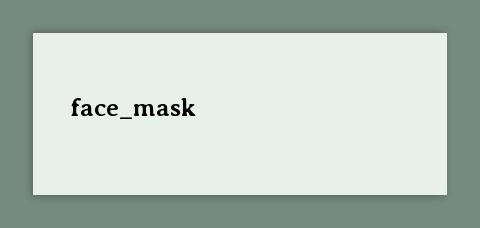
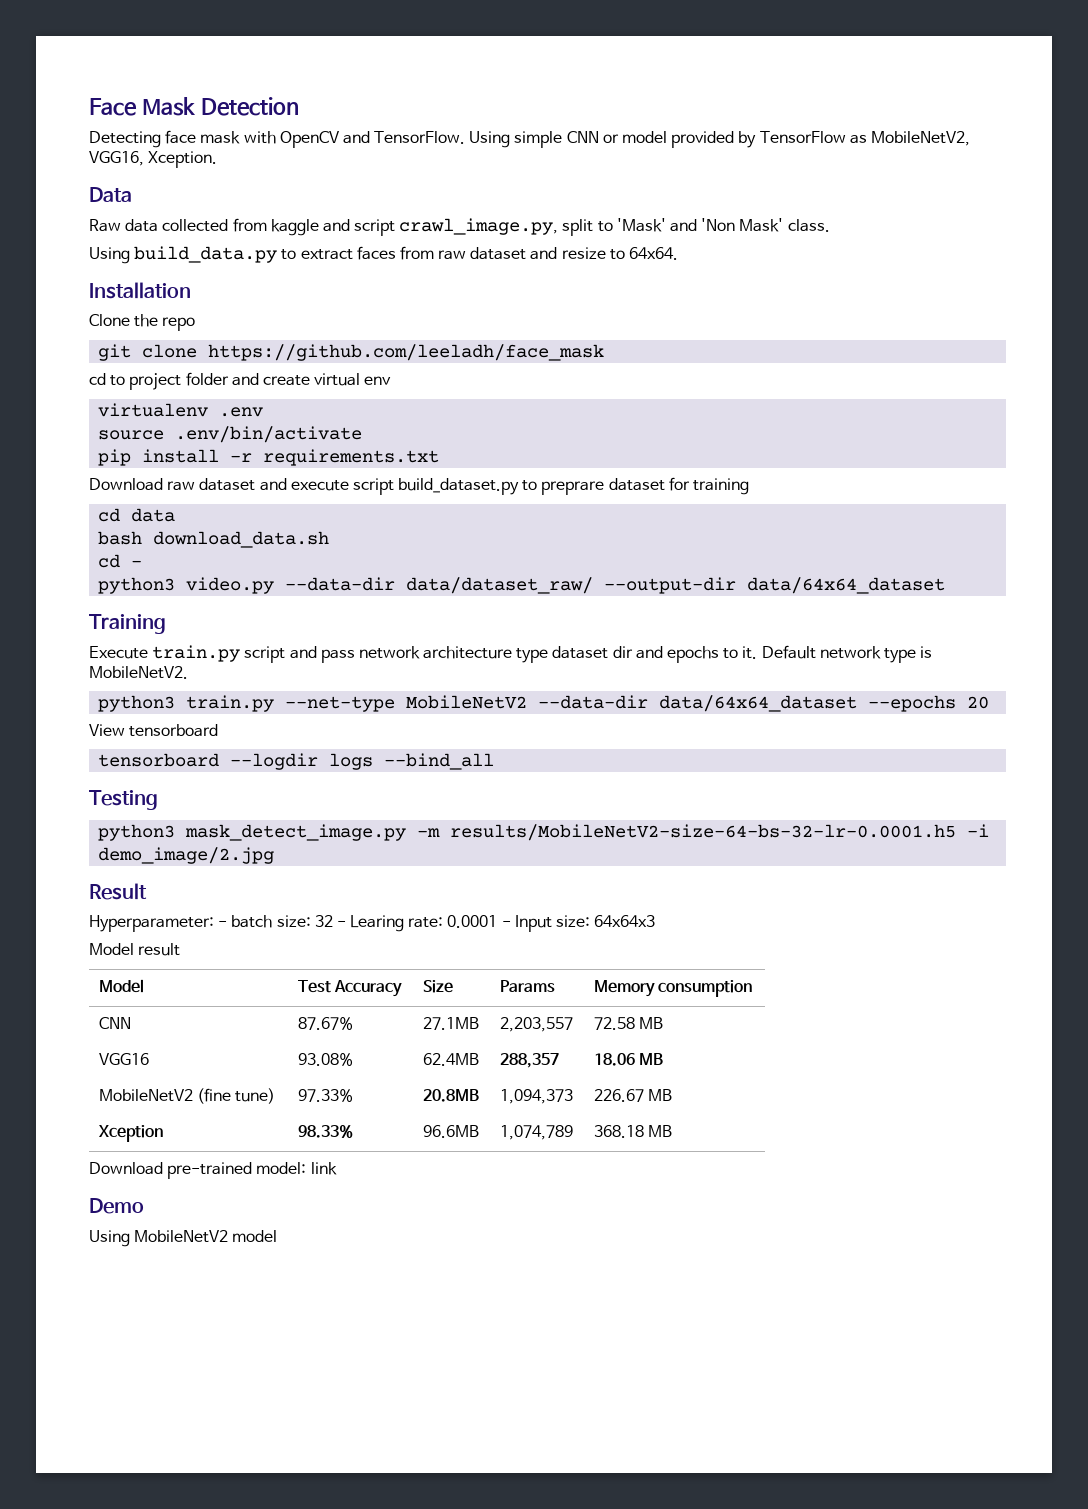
- face_mask
+ Face Mask Detection
+ Detecting face mask with OpenCV and TensorFlow. Using simple CNN or model provided by TensorFlow as MobileNetV2, VGG16, Xception.
+ Data
+ Raw data collected from kaggle and script crawl_image.py, split to 'Mask' and 'Non Mask' class.
+ Using build_data.py to extract faces from raw dataset and resize to 64x64.
+ Installation
+ Clone the repo
+ git clone https://github.com/leeladh/face_mask
+ cd to project folder and create virtual env
+ virtualenv .env
+ source .env/bin/activate
+ pip install -r requirements.txt
+ Download raw dataset and execute script build_dataset.py to preprare dataset for training
+ cd data
+ bash download_data.sh
+ cd -
+ python3 video.py --data-dir data/dataset_raw/ --output-dir data/64x64_dataset
+ Training
+ Execute train.py script and pass network architecture type dataset dir and epochs to it. Default network type is MobileNetV2.
+ python3 train.py --net-type MobileNetV2 --data-dir data/64x64_dataset --epochs 20
+ View tensorboard
+ tensorboard --logdir logs --bind_all
+ Testing
+ python3 mask_detect_image.py -m results/MobileNetV2-size-64-bs-32-lr-0.0001.h5 -i demo_image/2.jpg
+ Result
+ Hyperparameter: - batch size: 32 - Learing rate: 0.0001 - Input size: 64x64x3
+ Model result
+ Model | Test Accuracy | Size | Params | Memory consumption
+ CNN | 87.67% | 27.1MB | 2,203,557 | 72.58 MB
+ VGG16 | 93.08% | 62.4MB | 288,357 | 18.06 MB
+ MobileNetV2 (fine tune) | 97.33% | 20.8MB | 1,094,373 | 226.67 MB
+ Xception | 98.33% | 96.6MB | 1,074,789 | 368.18 MB
+ Download pre-trained model: link
+ Demo
+ Using MobileNetV2 model

